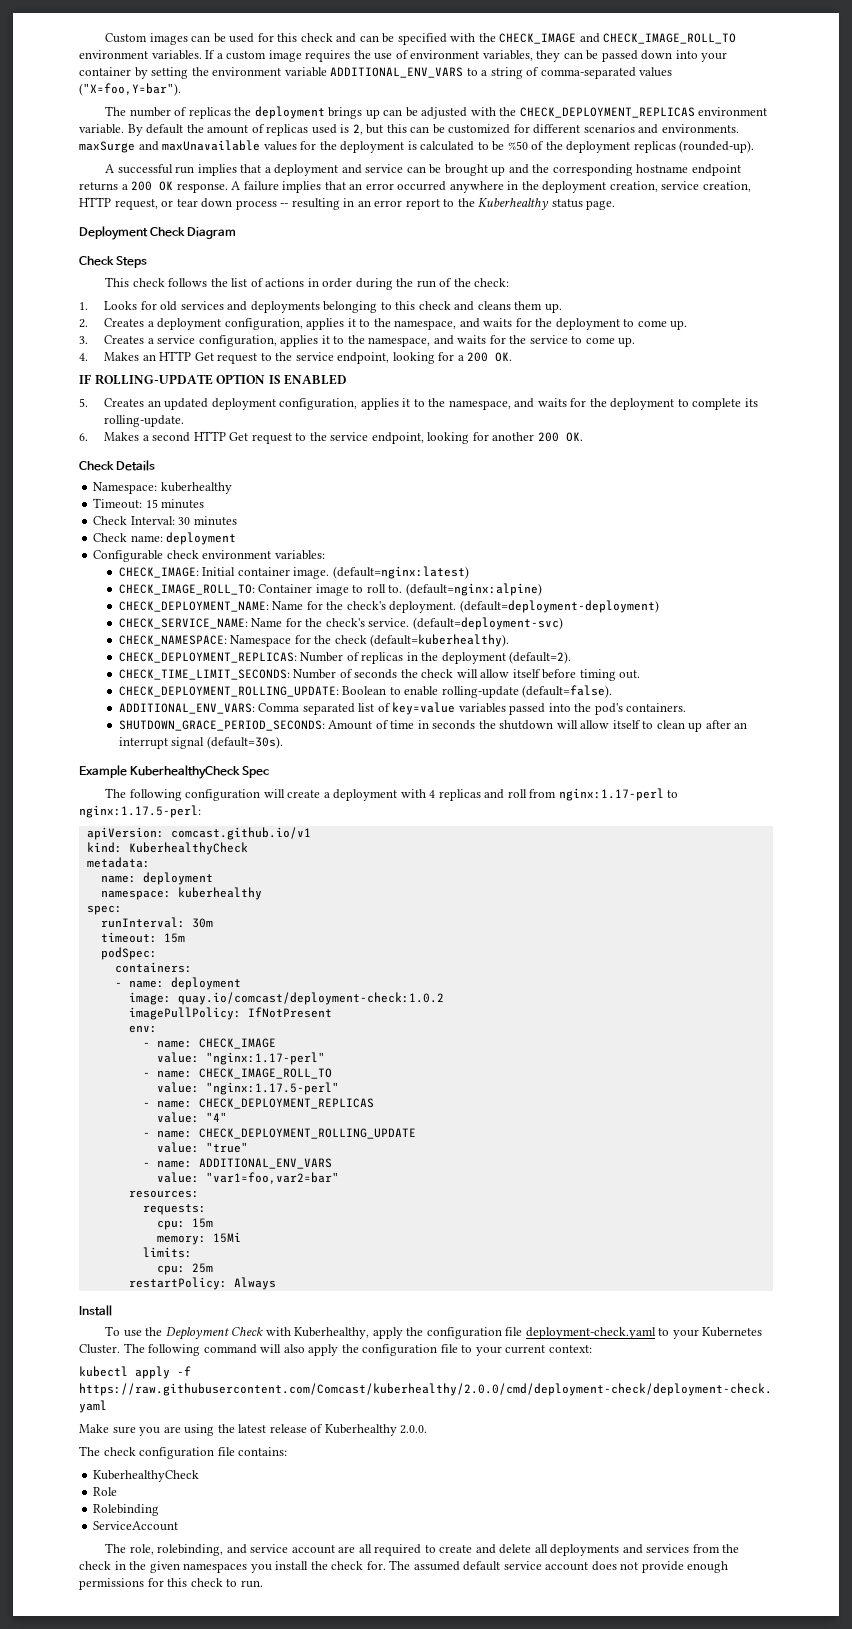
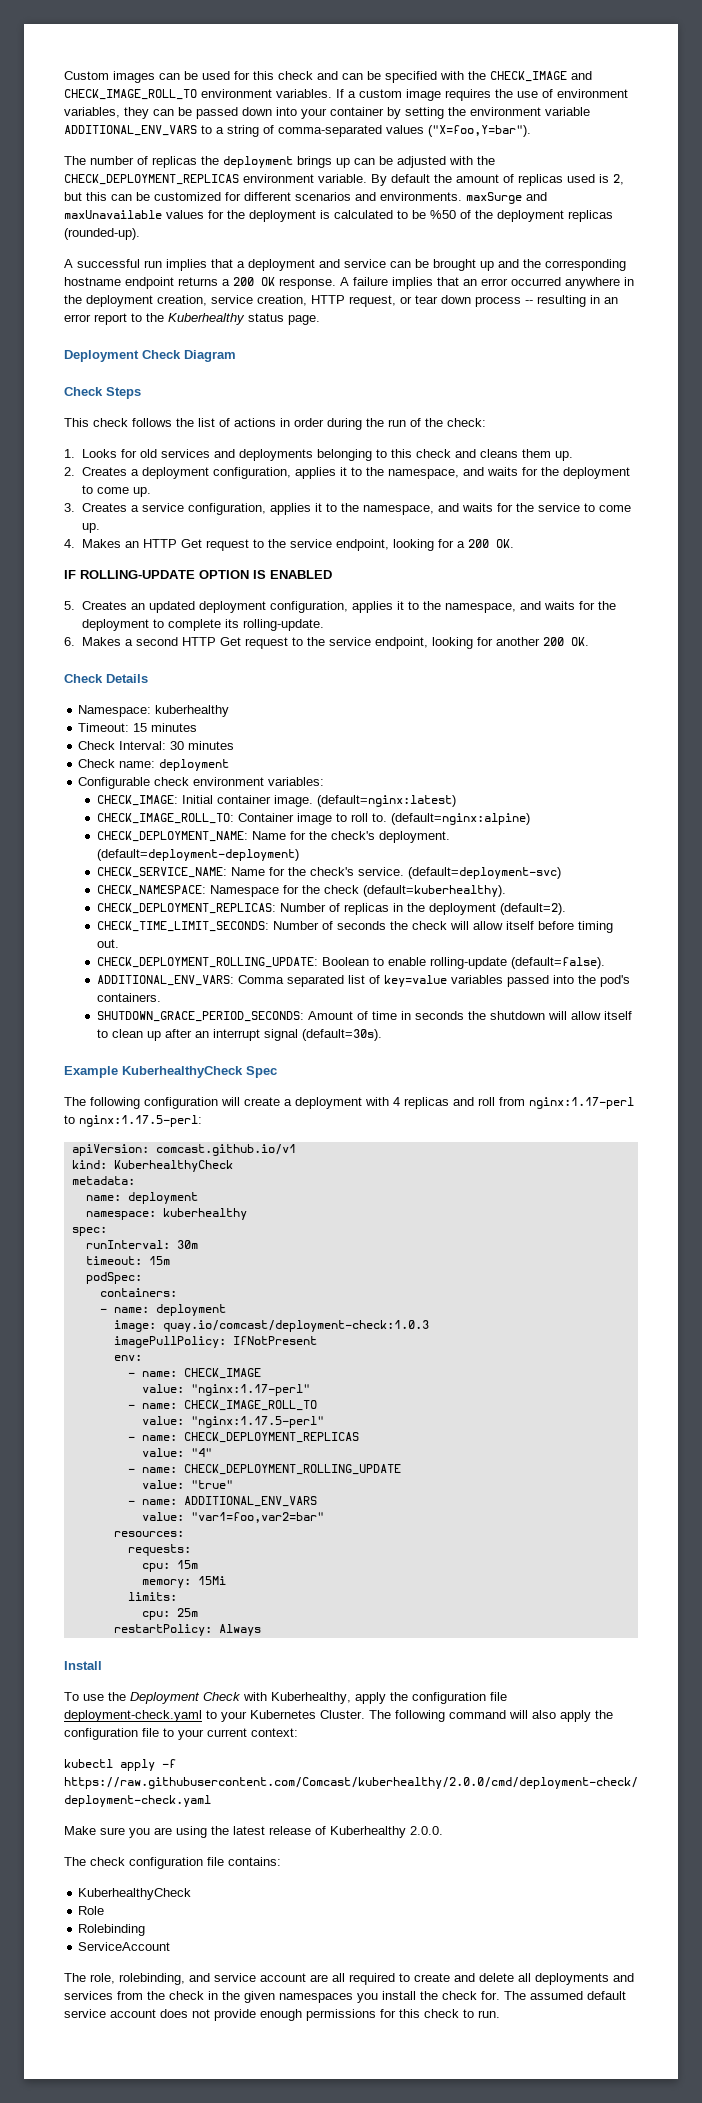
- image: quay.io/comcast/deployment-check:1.0.2
+ image: quay.io/comcast/deployment-check:1.0.3

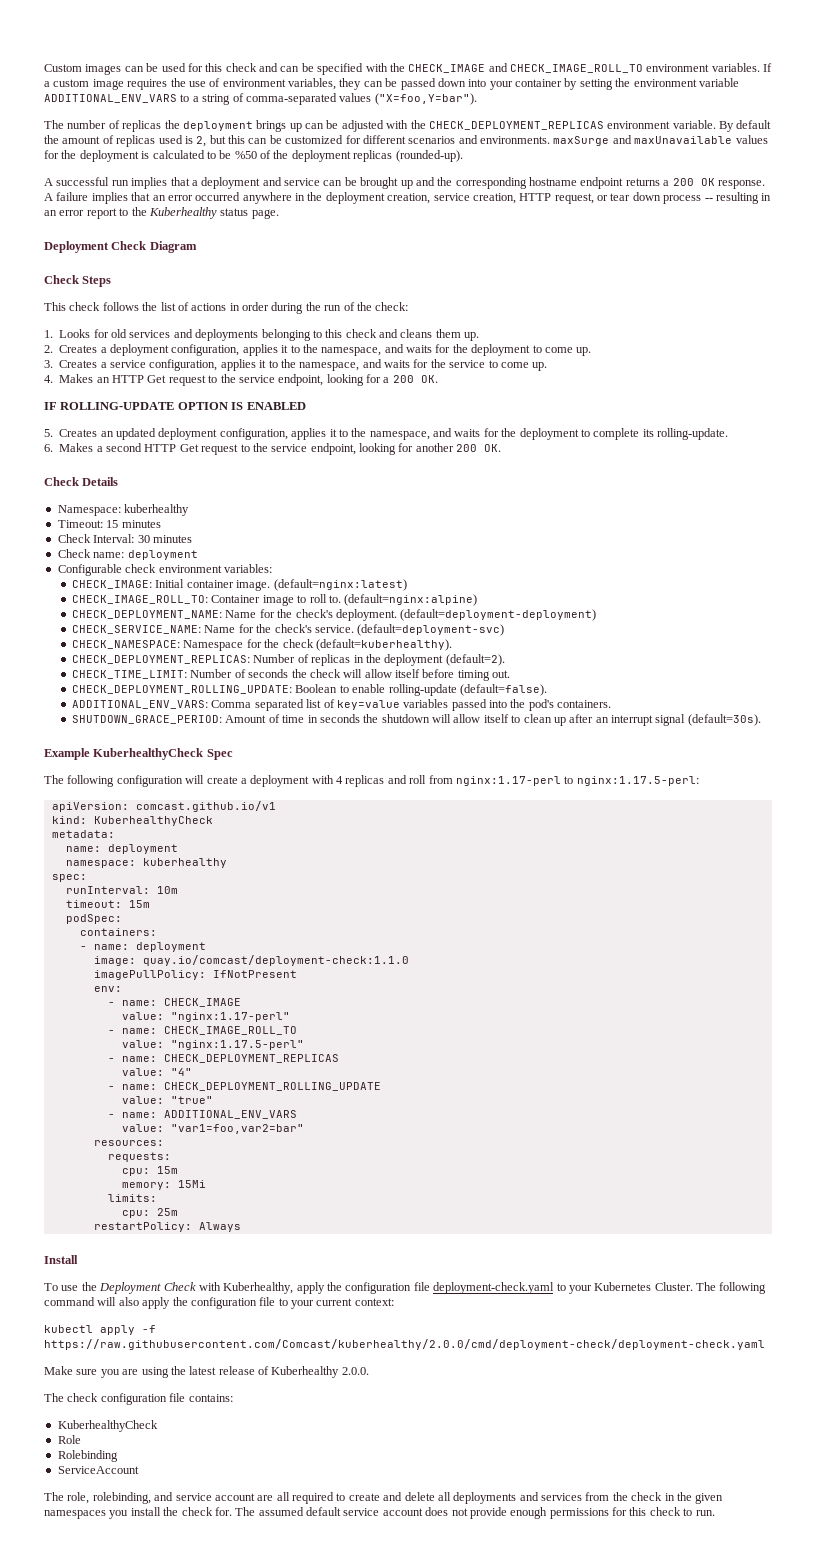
- CHECK_TIME_LIMIT_SECONDS: Number of seconds the check will allow itself before timing out.
+ CHECK_TIME_LIMIT: Number of seconds the check will allow itself before timing out.
- SHUTDOWN_GRACE_PERIOD_SECONDS: Amount of time in seconds the shutdown will allow itself to clean up after an interrupt signal (default=30s).
+ SHUTDOWN_GRACE_PERIOD: Amount of time in seconds the shutdown will allow itself to clean up after an interrupt signal (default=30s).
- runInterval: 30m
+ runInterval: 10m
- image: quay.io/comcast/deployment-check:1.0.3
+ image: quay.io/comcast/deployment-check:1.1.0

